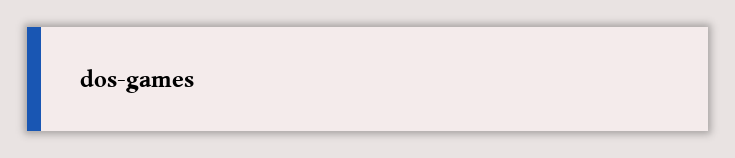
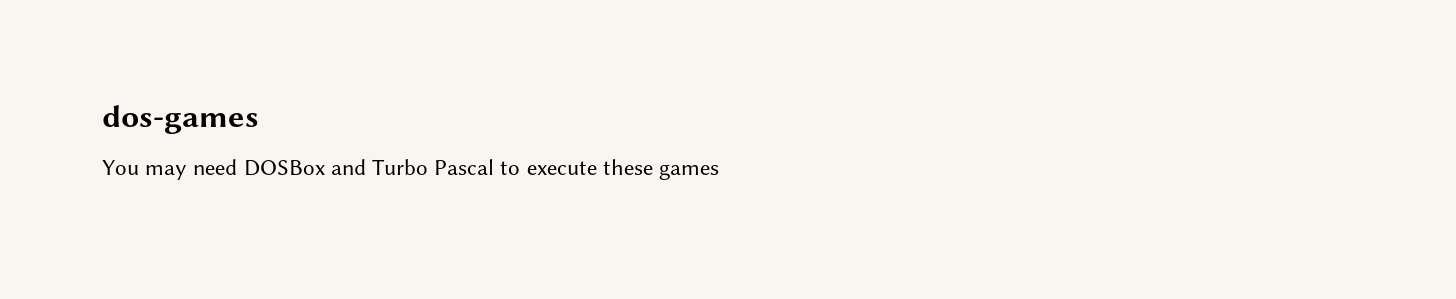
+ You may need DOSBox and Turbo Pascal to execute these games

